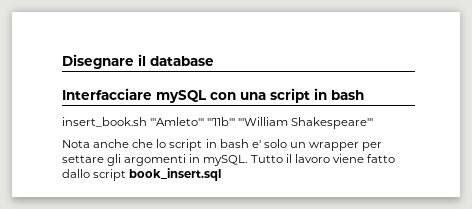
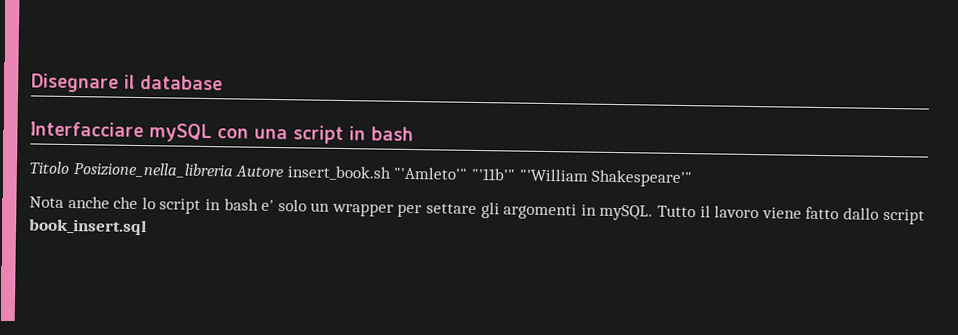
- insert_book.sh "'Amleto'" "'11b'" "'William Shakespeare'"
+ Titolo Posizione_nella_libreria Autore insert_book.sh "'Amleto'" "'11b'" "'William Shakespeare'"

